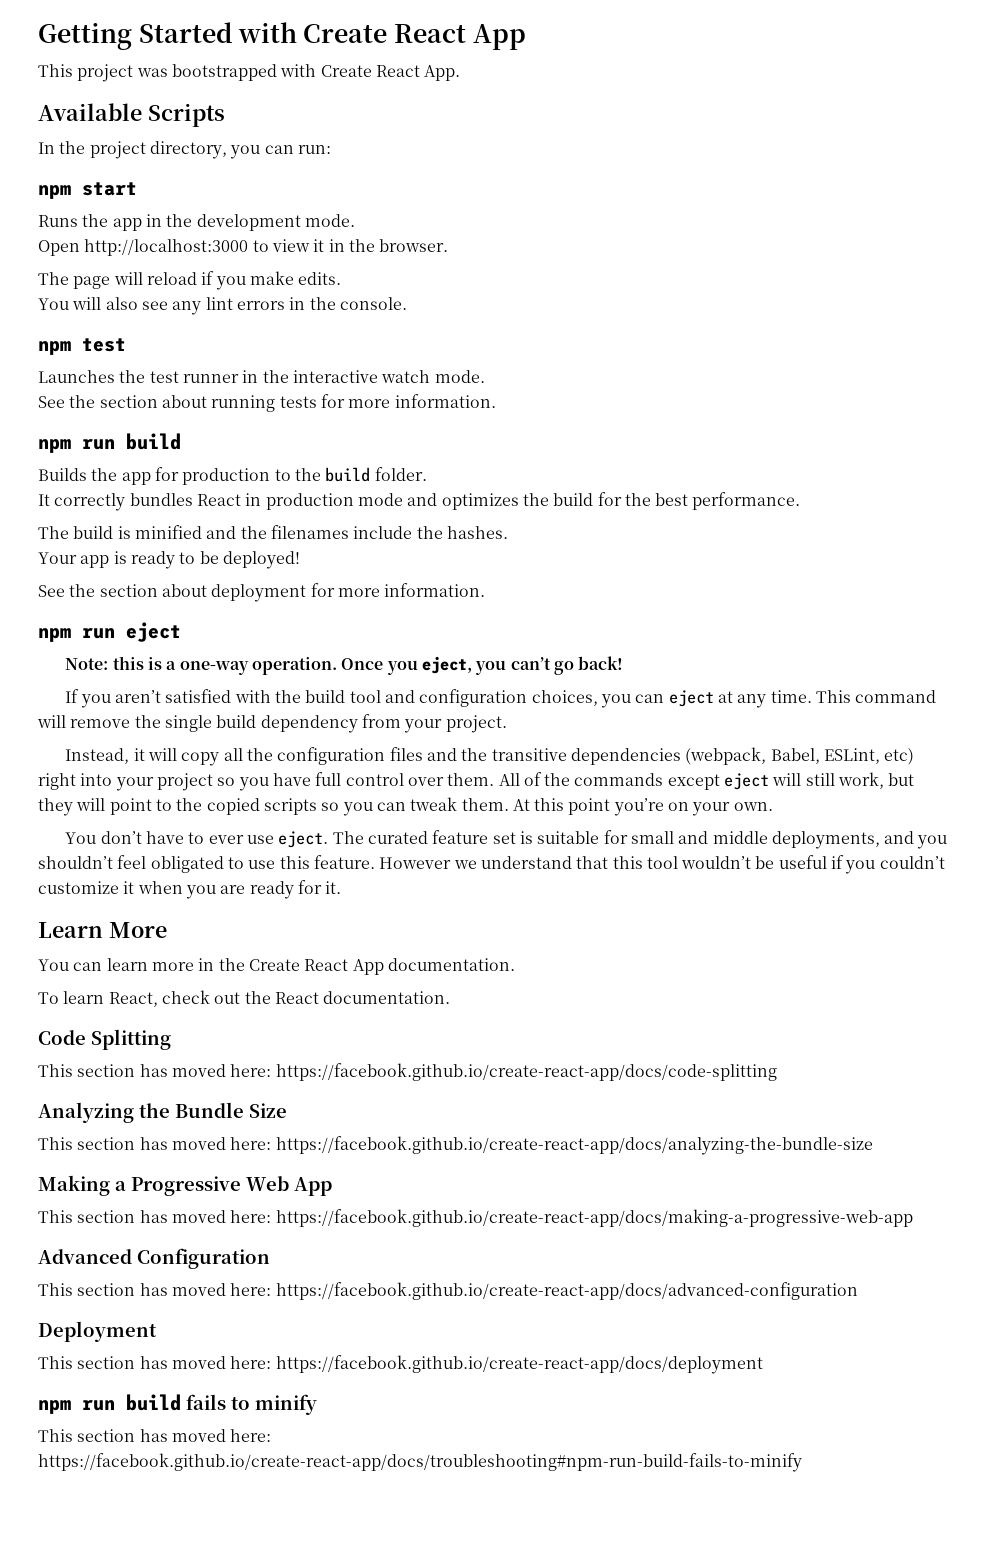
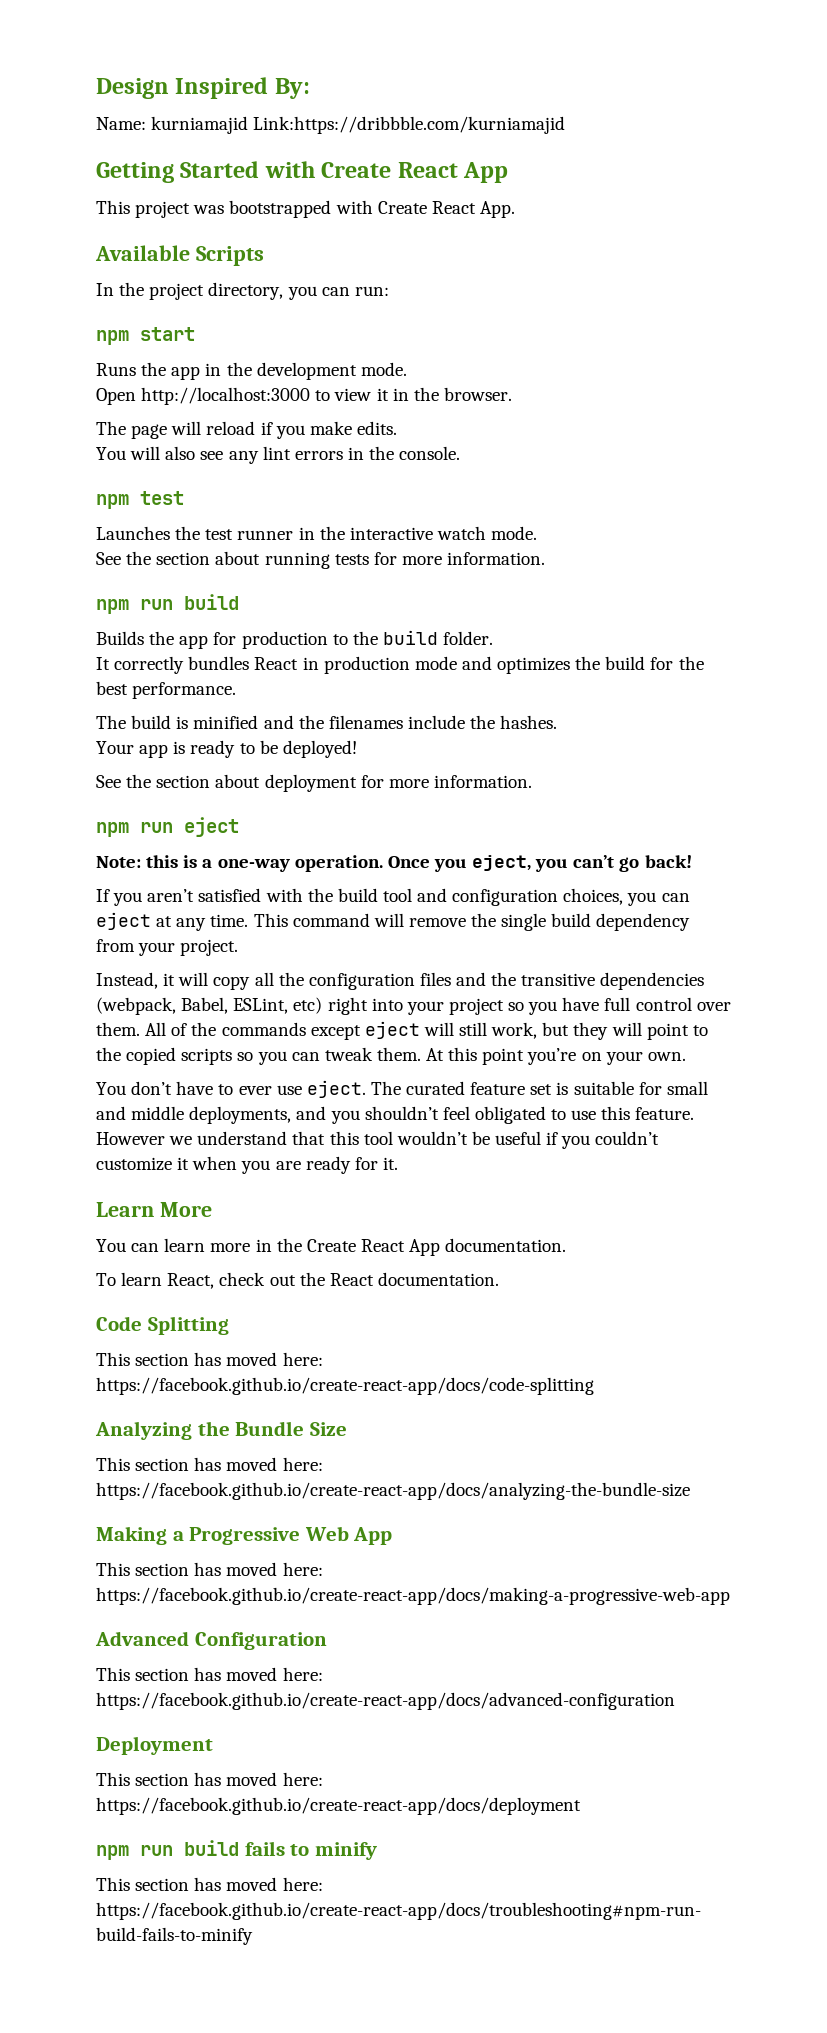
+ Design Inspired By:
+ Name: kurniamajid Link:https://dribbble.com/kurniamajid

